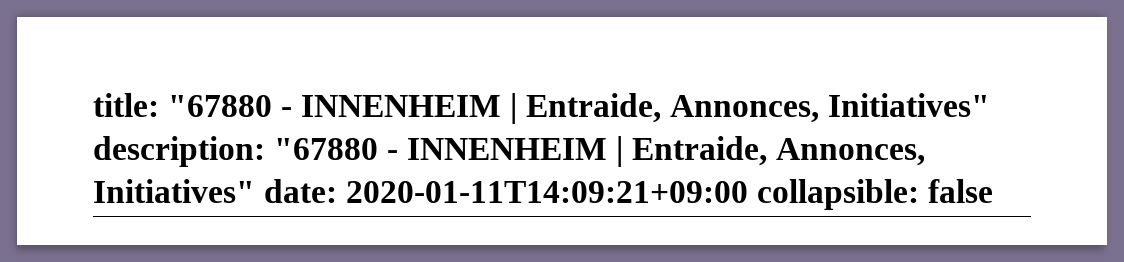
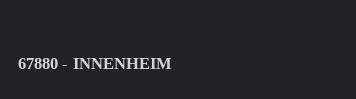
- title: "67880 - INNENHEIM | Entraide, Annonces, Initiatives" description: "67880 - INNENHEIM | Entraide, Annonces, Initiatives" date: 2020-01-11T14:09:21+09:00 collapsible: false
+ 67880 - INNENHEIM

